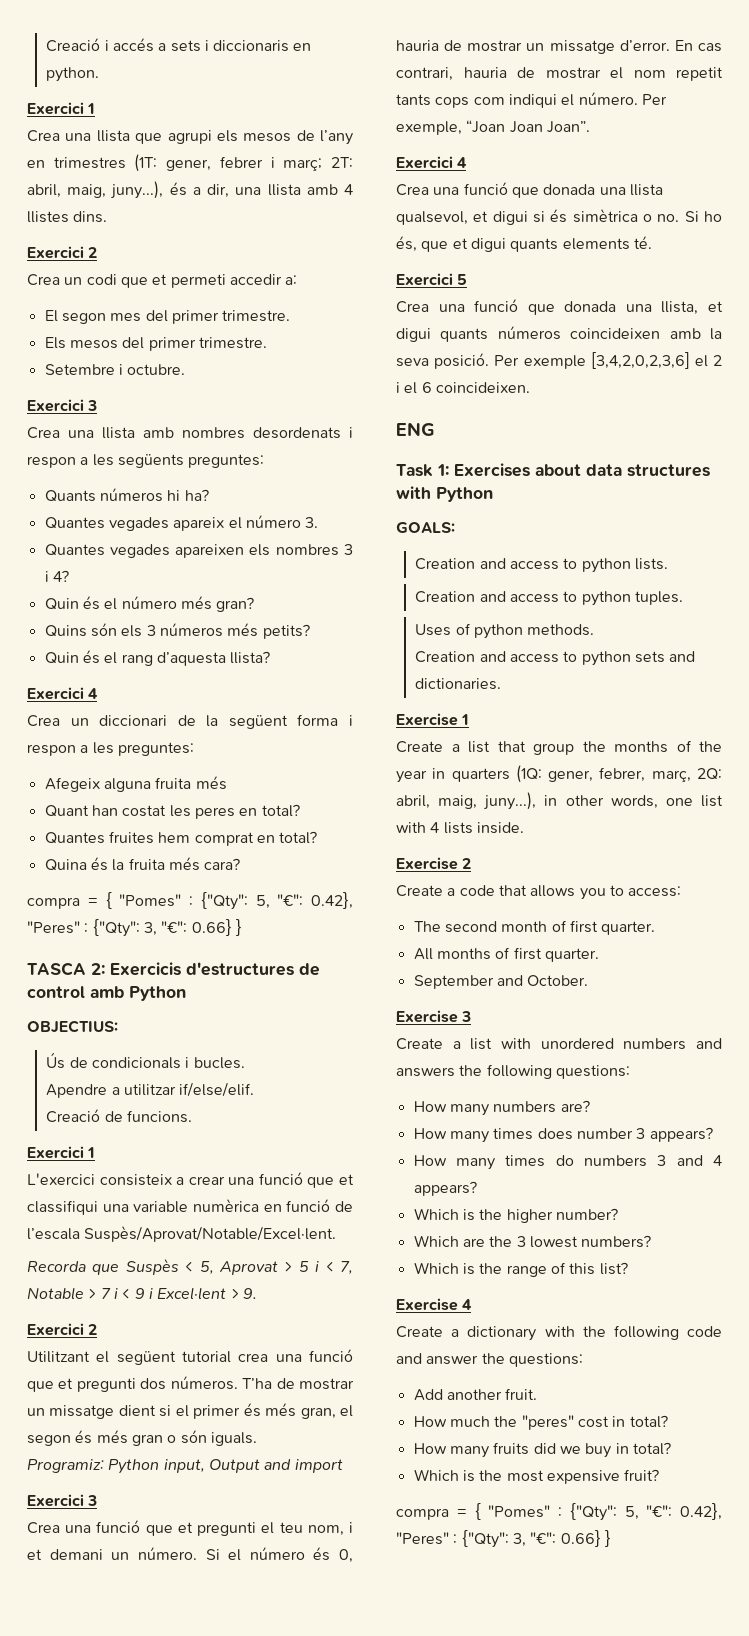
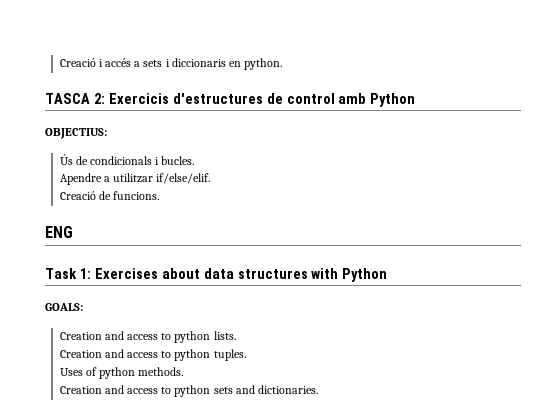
  Creació i accés a sets i diccionaris en python.
- Exercici 1
- Crea una llista que agrupi els mesos de l’any en trimestres (1T: gener, febrer i març; 2T: abril, maig, juny...), és a dir, una llista amb 4 llistes dins.
- Exercici 2
- Crea un codi que et permeti accedir a:
- El segon mes del primer trimestre.
- Els mesos del primer trimestre.
- Setembre i octubre.
- Exercici 3
- Crea una llista amb nombres desordenats i respon a les següents preguntes:
- Quants números hi ha?
- Quantes vegades apareix el número 3.
- Quantes vegades apareixen els nombres 3 i 4?
- Quin és el número més gran?
- Quins són els 3 números més petits?
- Quin és el rang d’aquesta llista?
- Exercici 4
- Crea un diccionari de la següent forma i respon a les preguntes:
- Afegeix alguna fruita més
- Quant han costat les peres en total?
- Quantes fruites hem comprat en total?
- Quina és la fruita més cara?
- compra = { "Pomes" : {"Qty": 5, "€": 0.42}, "Peres" : {"Qty": 3, "€": 0.66} }
  Creació de funcions.
- Exercici 1
- L'exercici consisteix a crear una funció que et classifiqui una variable numèrica en funció de l’escala Suspès/Aprovat/Notable/Excel·lent.
- Recorda que Suspès < 5, Aprovat > 5 i < 7, Notable > 7 i < 9 i Excel·lent > 9.
- Exercici 2
- Utilitzant el següent tutorial crea una funció que et pregunti dos números. T’ha de mostrar un missatge dient si el primer és més gran, el segon és més gran o són iguals.
- Programiz: Python input, Output and import
- Exercici 3
- Crea una funció que et pregunti el teu nom, i et demani un número. Si el número és 0, hauria de mostrar un missatge d’error. En cas contrari, hauria de mostrar el nom repetit tants cops com indiqui el número. Per exemple, “Joan Joan Joan”.
- Exercici 4
- Crea una funció que donada una llista qualsevol, et digui si és simètrica o no. Si ho és, que et digui quants elements té.
- Exercici 5
- Crea una funció que donada una llista, et digui quants números coincideixen amb la seva posició. Per exemple [3,4,2,0,2,3,6] el 2 i el 6 coincideixen.
- Exercise 1
- Create a list that group the months of the year in quarters (1Q: gener, febrer, març, 2Q: abril, maig, juny...), in other words, one list with 4 lists inside.
- Exercise 2
- Create a code that allows you to access:
- The second month of first quarter.
- All months of first quarter.
- September and October.
- Exercise 3
- Create a list with unordered numbers and answers the following questions:
- How many numbers are?
- How many times does number 3 appears?
- How many times do numbers 3 and 4 appears?
- Which is the higher number?
- Which are the 3 lowest numbers?
- Which is the range of this list?
- Exercise 4
- Create a dictionary with the following code and answer the questions:
- Add another fruit.
- How much the "peres" cost in total?
- How many fruits did we buy in total?
- Which is the most expensive fruit?
- compra = { "Pomes" : {"Qty": 5, "€": 0.42}, "Peres" : {"Qty": 3, "€": 0.66} }

